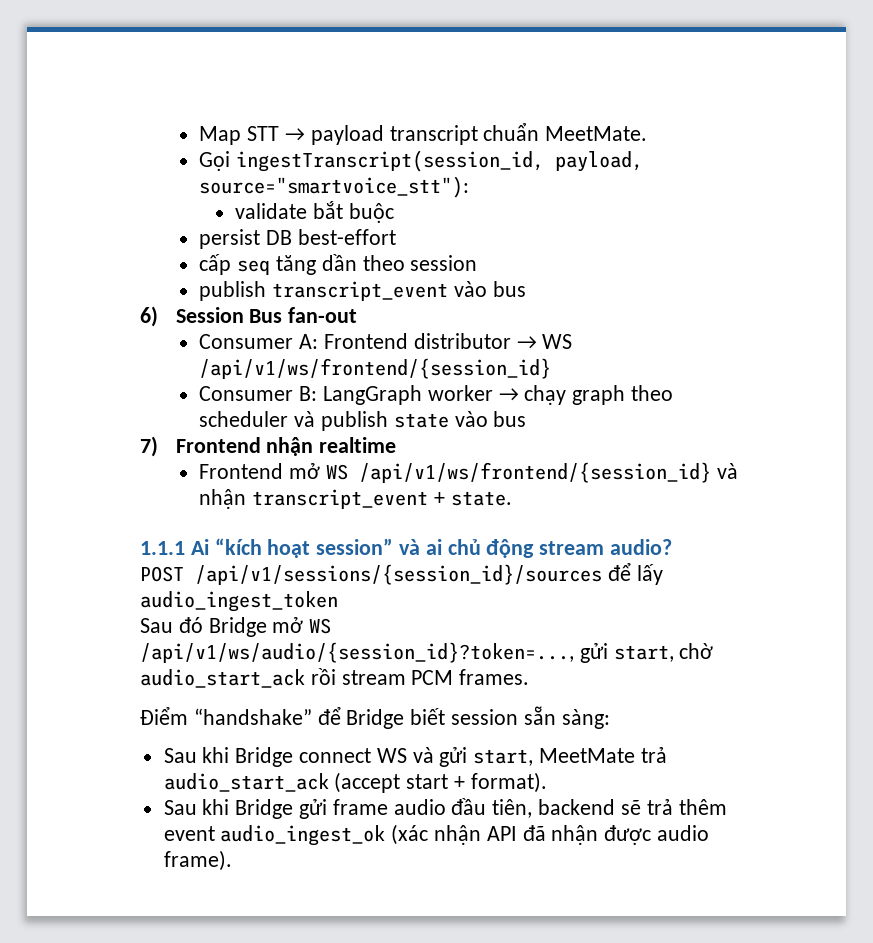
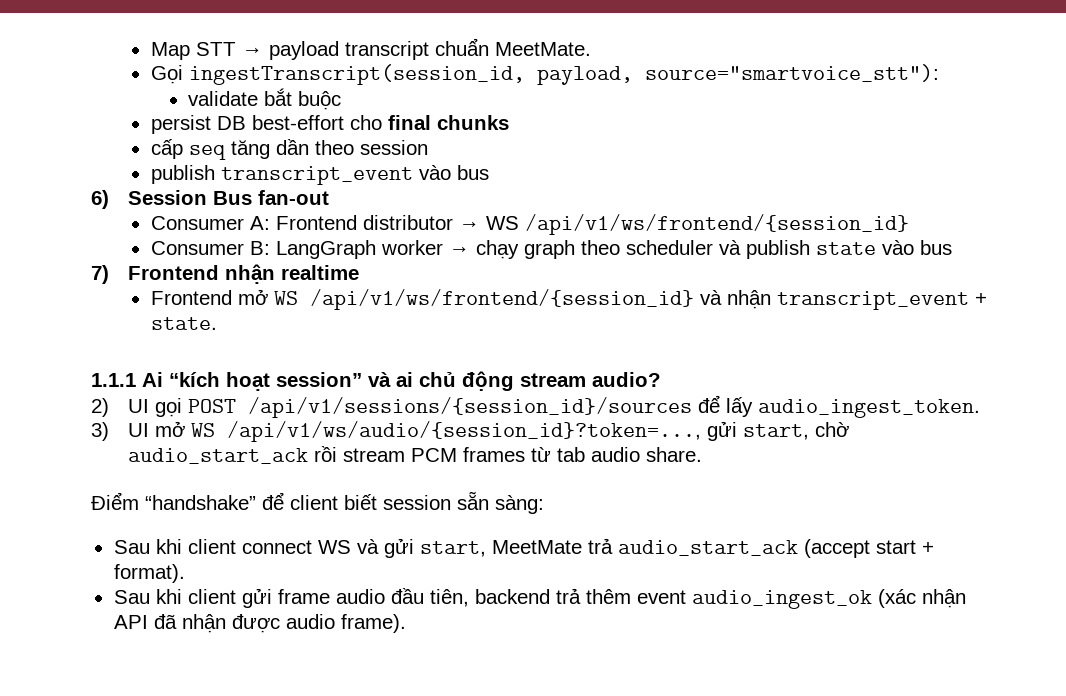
- persist DB best-effort
+ persist DB best-effort cho final chunks
- POST /api/v1/sessions/{session_id}/sources để lấy audio_ingest_token
- Sau đó Bridge mở WS /api/v1/ws/audio/{session_id}?token=..., gửi start, chờ audio_start_ack rồi stream PCM frames.
+ 2) UI gọi POST /api/v1/sessions/{session_id}/sources để lấy audio_ingest_token.
+ 3) UI mở WS /api/v1/ws/audio/{session_id}?token=..., gửi start, chờ audio_start_ack rồi stream PCM frames từ tab audio share.
- Điểm “handshake” để Bridge biết session sẵn sàng:
+ Điểm “handshake” để client biết session sẵn sàng:
- Sau khi Bridge connect WS và gửi start, MeetMate trả audio_start_ack (accept start + format).
+ Sau khi client connect WS và gửi start, MeetMate trả audio_start_ack (accept start + format).
- Sau khi Bridge gửi frame audio đầu tiên, backend sẽ trả thêm event audio_ingest_ok (xác nhận API đã nhận được audio frame).
+ Sau khi client gửi frame audio đầu tiên, backend trả thêm event audio_ingest_ok (xác nhận API đã nhận được audio frame).

